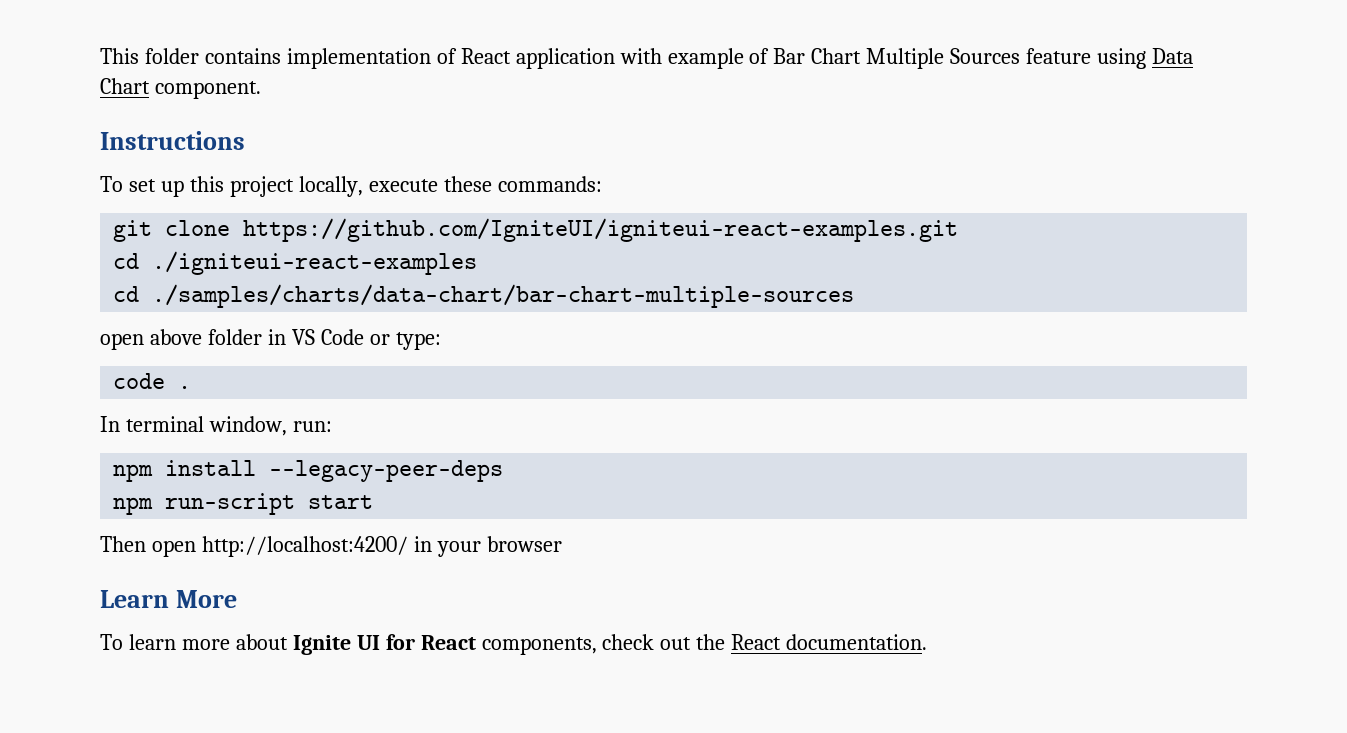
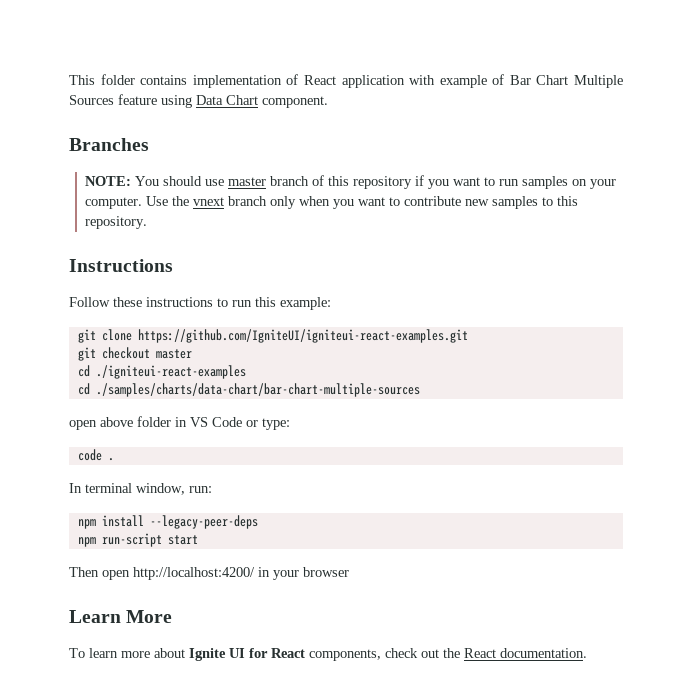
+ Branches
+ NOTE: You should use master branch of this repository if you want to run samples on your computer. Use the vnext branch only when you want to contribute new samples to this repository.
  Instructions
- To set up this project locally, execute these commands:
+ Follow these instructions to run this example:
+ git checkout master

